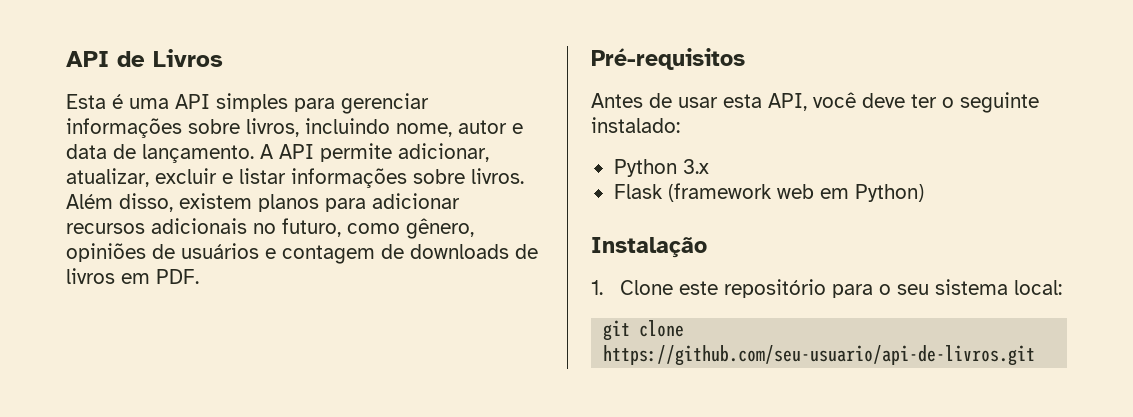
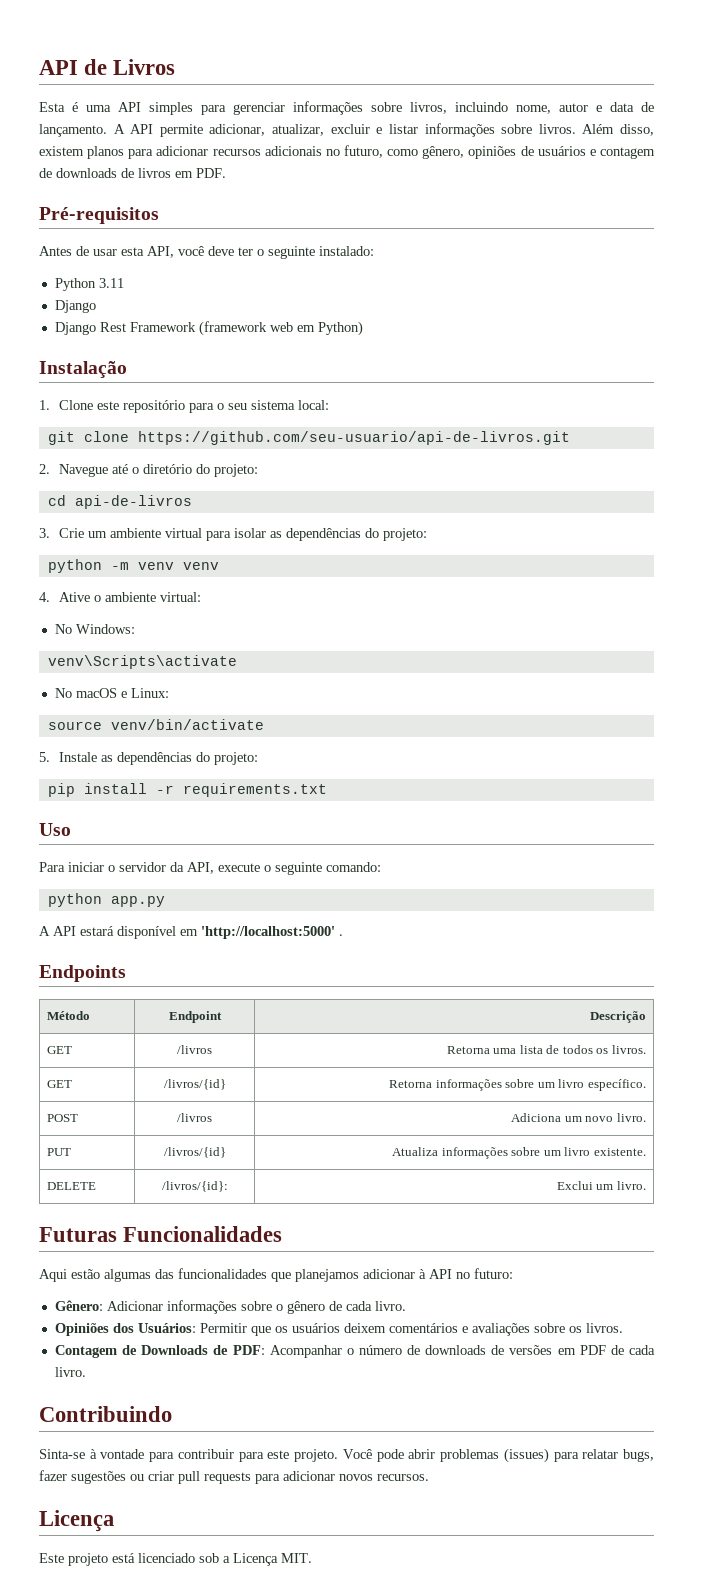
- Python 3.x
- Flask (framework web em Python)
+ Python 3.11
+ Django
+ Django Rest Framework (framework web em Python)
+ 2. Navegue até o diretório do projeto:
+ cd api-de-livros
+ 3. Crie um ambiente virtual para isolar as dependências do projeto:
+ python -m venv venv
+ 4. Ative o ambiente virtual:
+ No Windows:
+ venv\Scripts\activate
+ No macOS e Linux:
+ source venv/bin/activate
+ 5. Instale as dependências do projeto:
+ pip install -r requirements.txt
+ Uso
+ Para iniciar o servidor da API, execute o seguinte comando:
+ python app.py
+ A API estará disponível em 'http://localhost:5000' .
+ Endpoints
+ Método | Endpoint | Descrição
+ GET | /livros | Retorna uma lista de todos os livros.
+ GET | /livros/{id} | Retorna informações sobre um livro específico.
+ POST | /livros | Adiciona um novo livro.
+ PUT | /livros/{id} | Atualiza informações sobre um livro existente.
+ DELETE | /livros/{id}: | Exclui um livro.
+ Futuras Funcionalidades
+ Aqui estão algumas das funcionalidades que planejamos adicionar à API no futuro:
+ Gênero: Adicionar informações sobre o gênero de cada livro.
+ Opiniões dos Usuários: Permitir que os usuários deixem comentários e avaliações sobre os livros.
+ Contagem de Downloads de PDF: Acompanhar o número de downloads de versões em PDF de cada livro.
+ Contribuindo
+ Sinta-se à vontade para contribuir para este projeto. Você pode abrir problemas (issues) para relatar bugs, fazer sugestões ou criar pull requests para adicionar novos recursos.
+ Licença
+ Este projeto está licenciado sob a Licença MIT.

